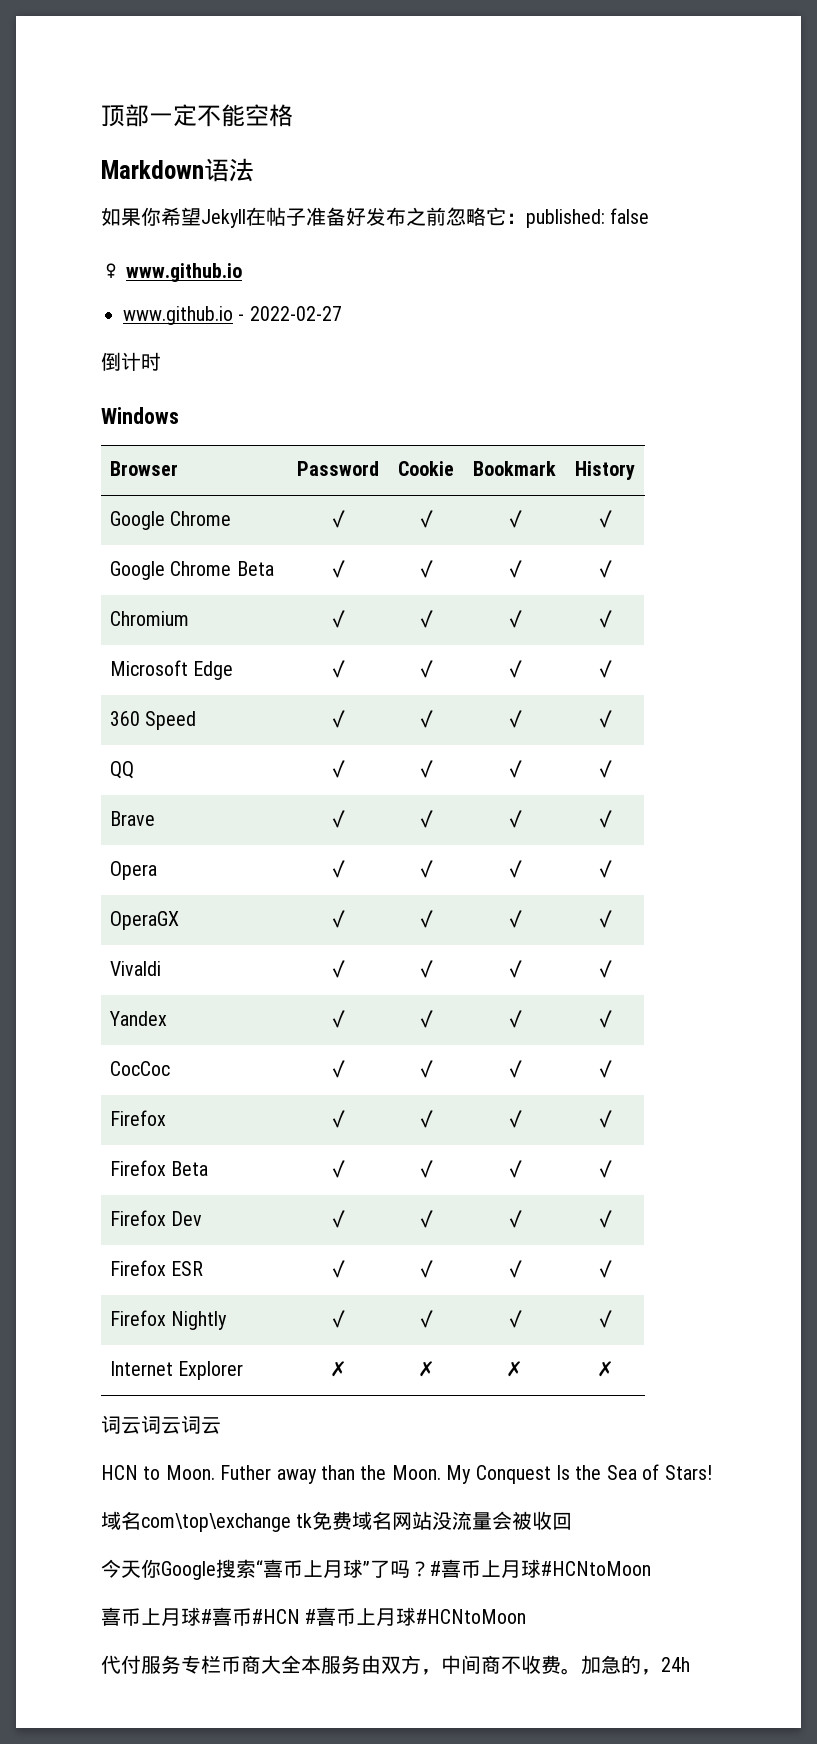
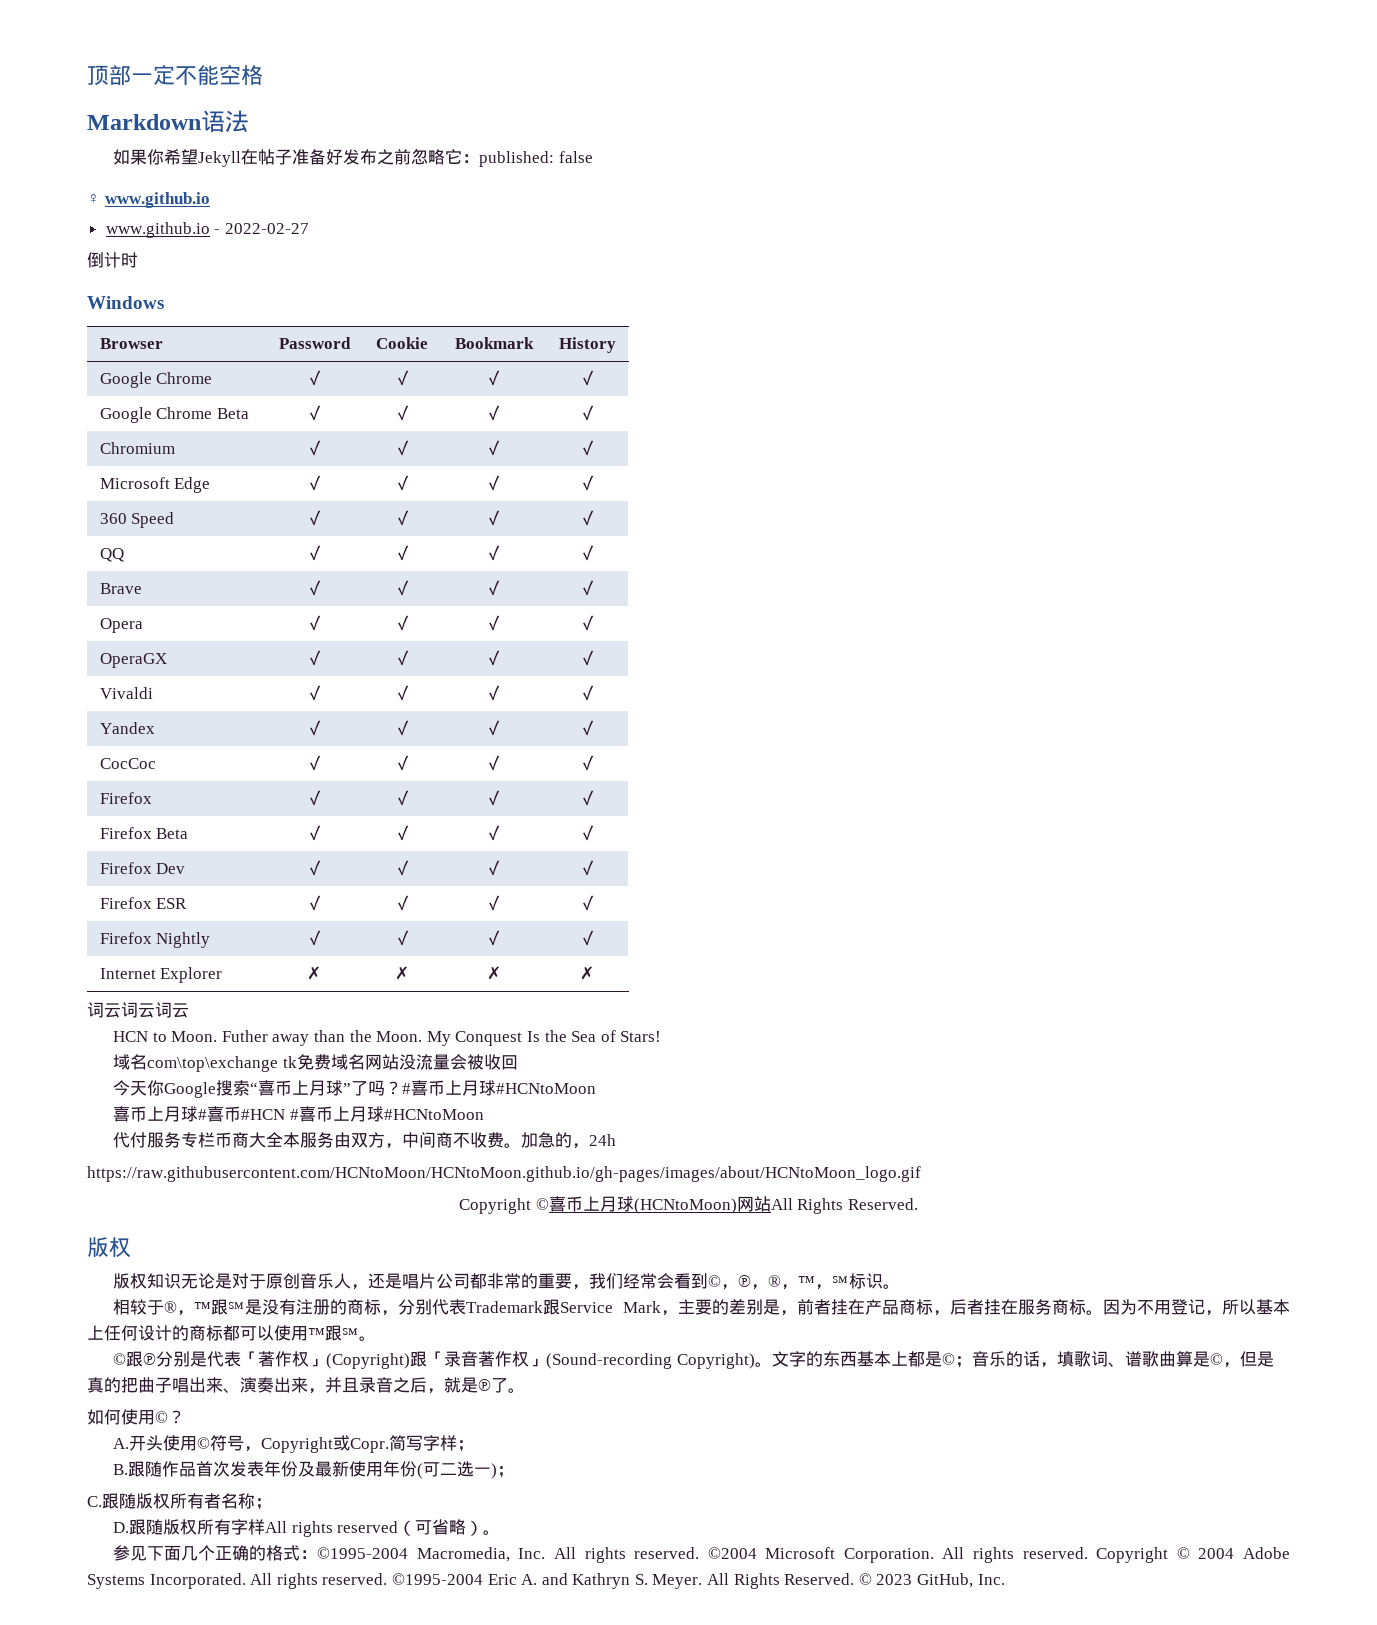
+ https://raw.githubusercontent.com/HCNtoMoon/HCNtoMoon.github.io/gh-pages/images/about/HCNtoMoon_logo.gif
+ Copyright ©喜币上月球(HCNtoMoon)网站All Rights Reserved.
+ 版权
+ 版权知识无论是对于原创音乐人，还是唱片公司都非常的重要，我们经常会看到©，℗，®，™，℠标识。
+ 相较于®，™跟℠是没有注册的商标，分别代表Trademark跟Service Mark，主要的差别是，前者挂在产品商标，后者挂在服务商标。因为不用登记，所以基本上任何设计的商标都可以使用™跟℠。
+ ©跟℗分别是代表「著作权」(Copyright)跟「录音著作权」(Sound-recording Copyright)。文字的东西基本上都是©；音乐的话，填歌词、谱歌曲算是©，但是真的把曲子唱出来、演奏出来，并且录音之后，就是℗了。
+ 如何使用©？
+ A.开头使用©符号，Copyright或Copr.简写字样；
+ B.跟随作品首次发表年份及最新使用年份(可二选一)；
+ C.跟随版权所有者名称；
+ D.跟随版权所有字样All rights reserved（可省略）。
+ 参见下面几个正确的格式：©1995-2004 Macromedia, Inc. All rights reserved. ©2004 Microsoft Corporation. All rights reserved. Copyright © 2004 Adobe Systems Incorporated. All rights reserved. ©1995-2004 Eric A. and Kathryn S. Meyer. All Rights Reserved. © 2023 GitHub, Inc.

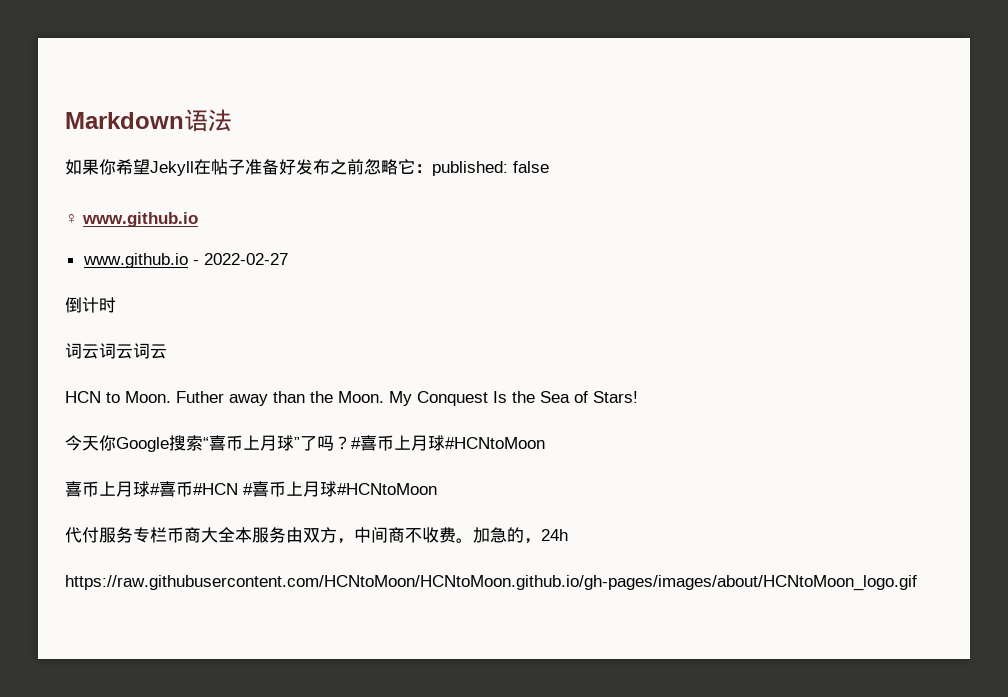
- 顶部一定不能空格
- Windows
- Browser | Password | Cookie | Bookmark | History
- Google Chrome | ✓ | ✓ | ✓ | ✓
- Google Chrome Beta | ✓ | ✓ | ✓ | ✓
- Chromium | ✓ | ✓ | ✓ | ✓
- Microsoft Edge | ✓ | ✓ | ✓ | ✓
- 360 Speed | ✓ | ✓ | ✓ | ✓
- QQ | ✓ | ✓ | ✓ | ✓
- Brave | ✓ | ✓ | ✓ | ✓
- Opera | ✓ | ✓ | ✓ | ✓
- OperaGX | ✓ | ✓ | ✓ | ✓
- Vivaldi | ✓ | ✓ | ✓ | ✓
- Yandex | ✓ | ✓ | ✓ | ✓
- CocCoc | ✓ | ✓ | ✓ | ✓
- Firefox | ✓ | ✓ | ✓ | ✓
- Firefox Beta | ✓ | ✓ | ✓ | ✓
- Firefox Dev | ✓ | ✓ | ✓ | ✓
- Firefox ESR | ✓ | ✓ | ✓ | ✓
- Firefox Nightly | ✓ | ✓ | ✓ | ✓
- Internet Explorer | ✗ | ✗ | ✗ | ✗
- 域名com\top\exchange tk免费域名网站没流量会被收回
- Copyright ©喜币上月球(HCNtoMoon)网站All Rights Reserved.
- 版权
- 版权知识无论是对于原创音乐人，还是唱片公司都非常的重要，我们经常会看到©，℗，®，™，℠标识。
- 相较于®，™跟℠是没有注册的商标，分别代表Trademark跟Service Mark，主要的差别是，前者挂在产品商标，后者挂在服务商标。因为不用登记，所以基本上任何设计的商标都可以使用™跟℠。
- ©跟℗分别是代表「著作权」(Copyright)跟「录音著作权」(Sound-recording Copyright)。文字的东西基本上都是©；音乐的话，填歌词、谱歌曲算是©，但是真的把曲子唱出来、演奏出来，并且录音之后，就是℗了。
- 如何使用©？
- A.开头使用©符号，Copyright或Copr.简写字样；
- B.跟随作品首次发表年份及最新使用年份(可二选一)；
- C.跟随版权所有者名称；
- D.跟随版权所有字样All rights reserved（可省略）。
- 参见下面几个正确的格式：©1995-2004 Macromedia, Inc. All rights reserved. ©2004 Microsoft Corporation. All rights reserved. Copyright © 2004 Adobe Systems Incorporated. All rights reserved. ©1995-2004 Eric A. and Kathryn S. Meyer. All Rights Reserved. © 2023 GitHub, Inc.

